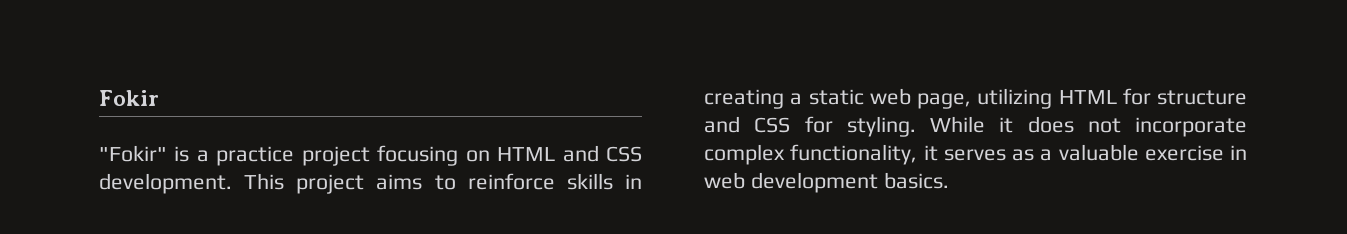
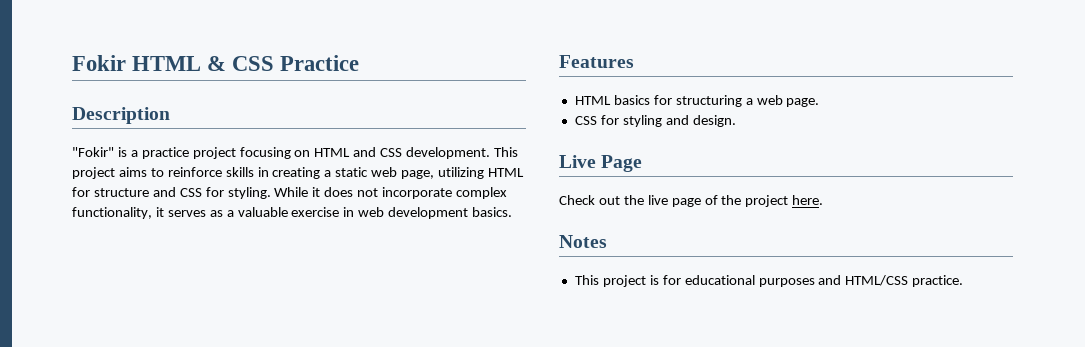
- Fokir
+ Fokir HTML & CSS Practice
+ Description
+ Features
+ HTML basics for structuring a web page.
+ CSS for styling and design.
+ Live Page
+ Check out the live page of the project here.
+ Notes
+ This project is for educational purposes and HTML/CSS practice.

